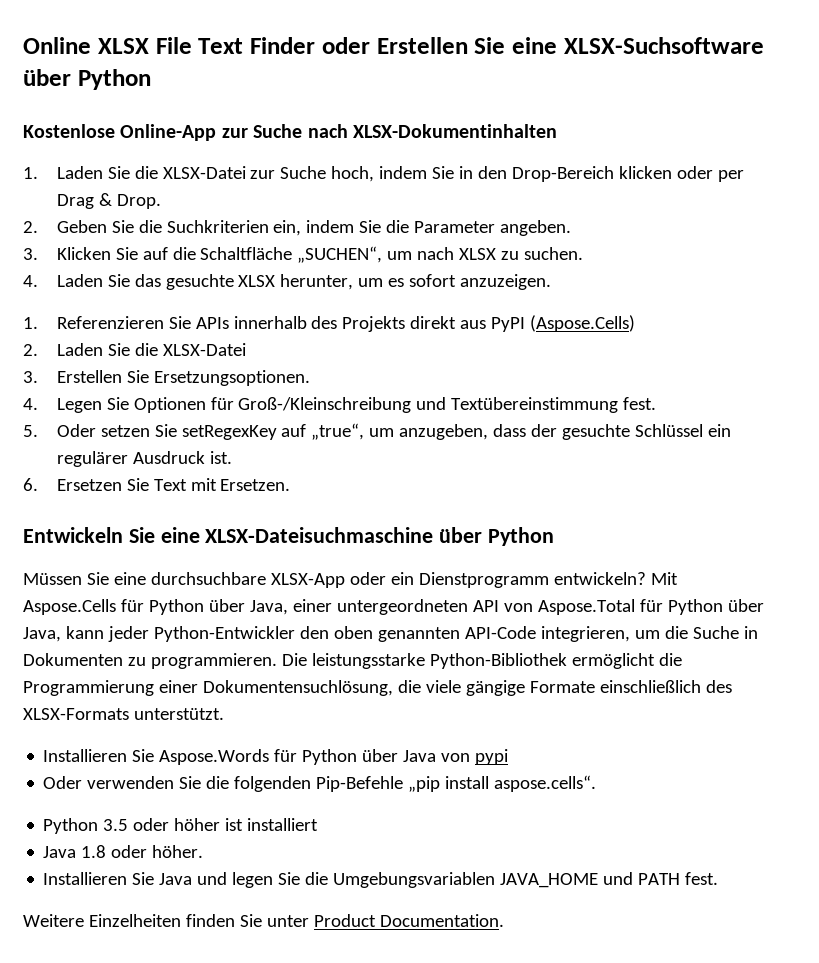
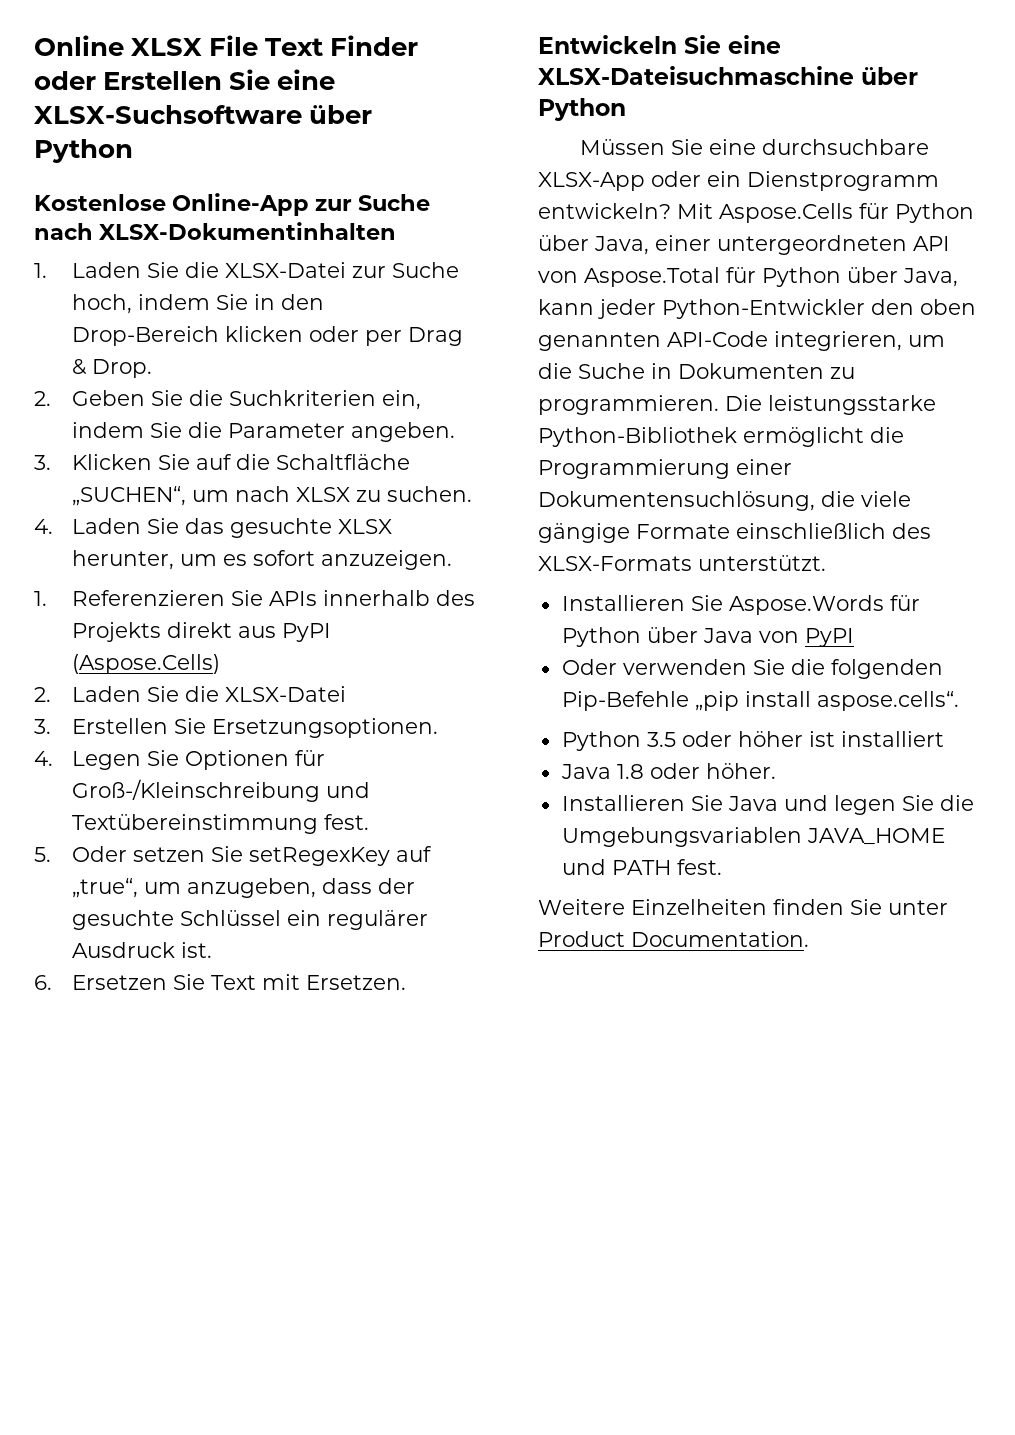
- Installieren Sie Aspose.Words für Python über Java von pypi
+ Installieren Sie Aspose.Words für Python über Java von PyPI

